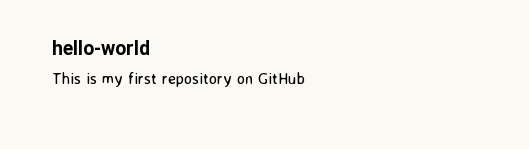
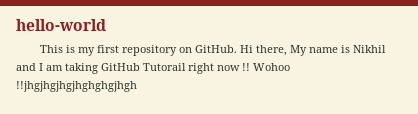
- This is my first repository on GitHub
+ This is my first repository on GitHub. Hi there, My name is Nikhil and I am taking GitHub Tutorail right now !! Wohoo !!jhgjhgjhgjhghghgjhgh

